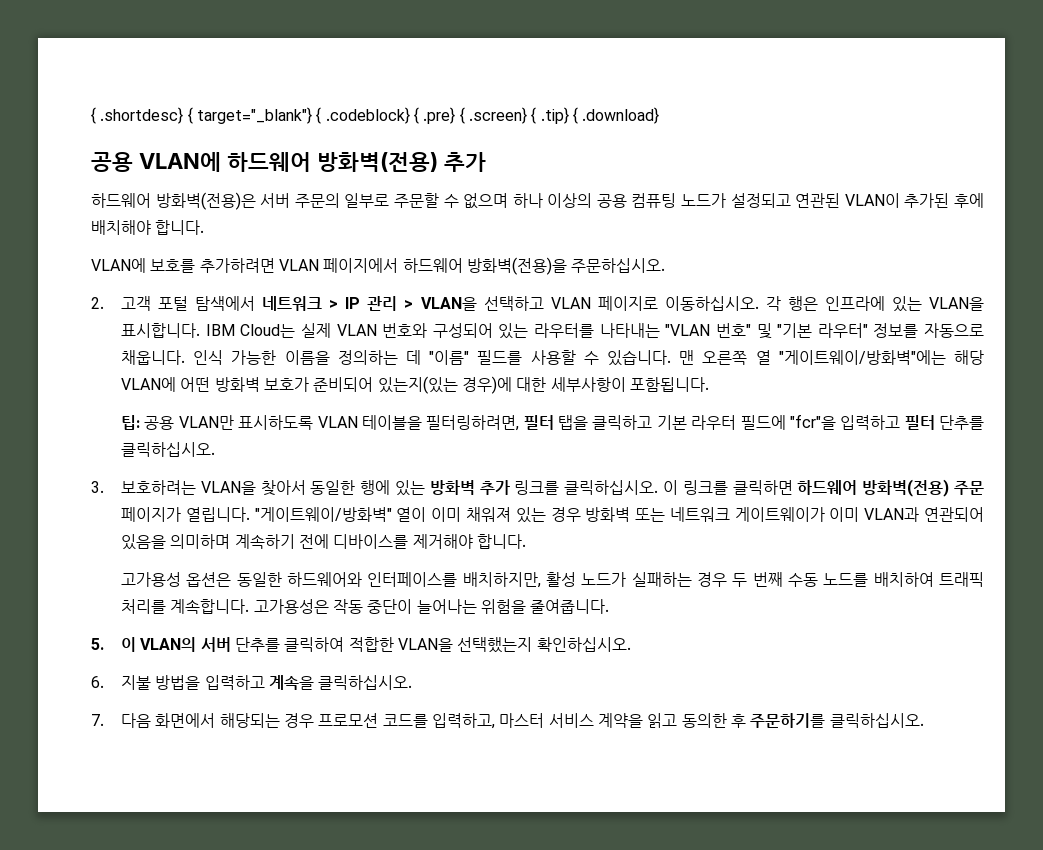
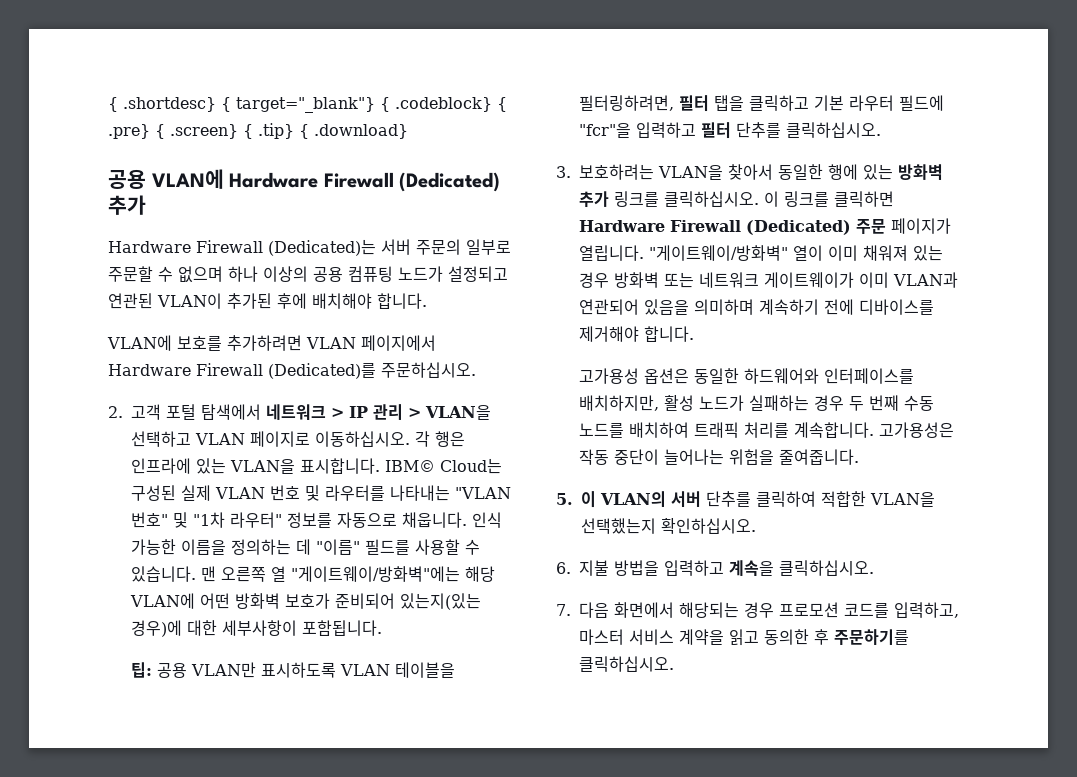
- 공용 VLAN에 하드웨어 방화벽(전용) 추가
- 하드웨어 방화벽(전용)은 서버 주문의 일부로 주문할 수 없으며 하나 이상의 공용 컴퓨팅 노드가 설정되고 연관된 VLAN이 추가된 후에 배치해야 합니다.
+ 공용 VLAN에 Hardware Firewall (Dedicated) 추가
+ Hardware Firewall (Dedicated)는 서버 주문의 일부로 주문할 수 없으며 하나 이상의 공용 컴퓨팅 노드가 설정되고 연관된 VLAN이 추가된 후에 배치해야 합니다.
- VLAN에 보호를 추가하려면 VLAN 페이지에서 하드웨어 방화벽(전용)을 주문하십시오.
+ VLAN에 보호를 추가하려면 VLAN 페이지에서 Hardware Firewall (Dedicated)를 주문하십시오.
- IBM Cloud는 실제 VLAN 번호와 구성되어 있는 라우터를 나타내는 "VLAN 번호" 및 "기본 라우터" 정보를 자동으로 채웁니다.
+ IBM© Cloud는 구성된 실제 VLAN 번호 및 라우터를 나타내는 "VLAN 번호" 및 "1차 라우터" 정보를 자동으로 채웁니다.
- 이 링크를 클릭하면 하드웨어 방화벽(전용) 주문 페이지가 열립니다.
+ 이 링크를 클릭하면 Hardware Firewall (Dedicated) 주문 페이지가 열립니다.

